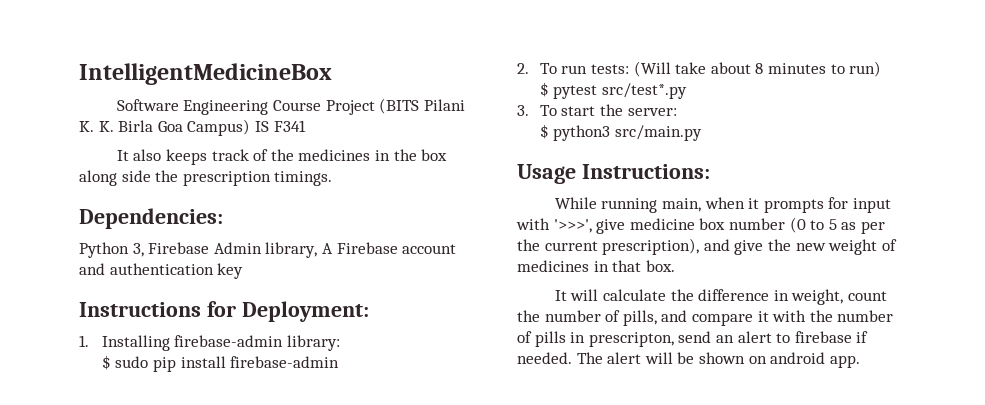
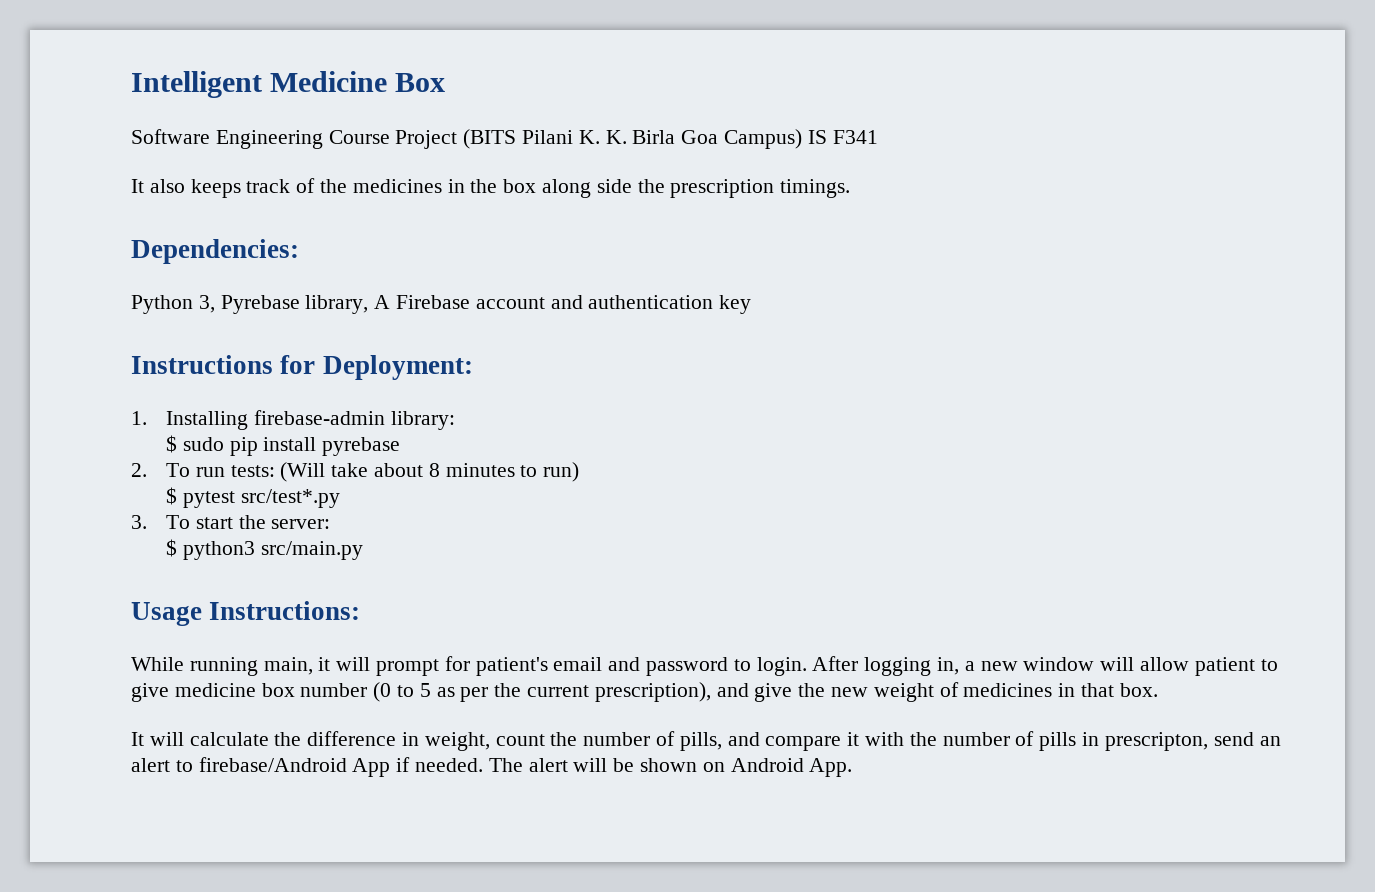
- IntelligentMedicineBox
+ Intelligent Medicine Box
- Python 3, Firebase Admin library, A Firebase account and authentication key
+ Python 3, Pyrebase library, A Firebase account and authentication key
- $ sudo pip install firebase-admin
+ $ sudo pip install pyrebase
- While running main, when it prompts for input with '>>>', give medicine box number (0 to 5 as per the current prescription), and give the new weight of medicines in that box.
+ While running main, it will prompt for patient's email and password to login. After logging in, a new window will allow patient to give medicine box number (0 to 5 as per the current prescription), and give the new weight of medicines in that box.
- It will calculate the difference in weight, count the number of pills, and compare it with the number of pills in prescripton, send an alert to firebase if needed.
+ It will calculate the difference in weight, count the number of pills, and compare it with the number of pills in prescripton, send an alert to firebase/Android App if needed.
- The alert will be shown on android app.
+ The alert will be shown on Android App.

